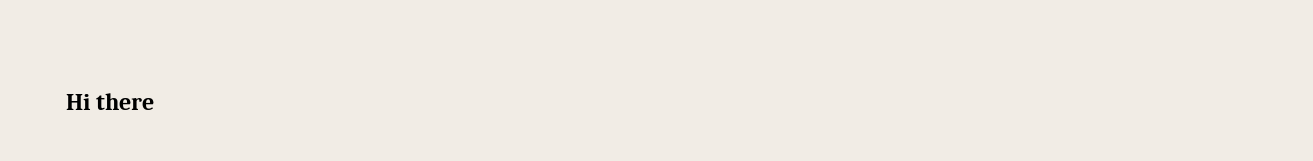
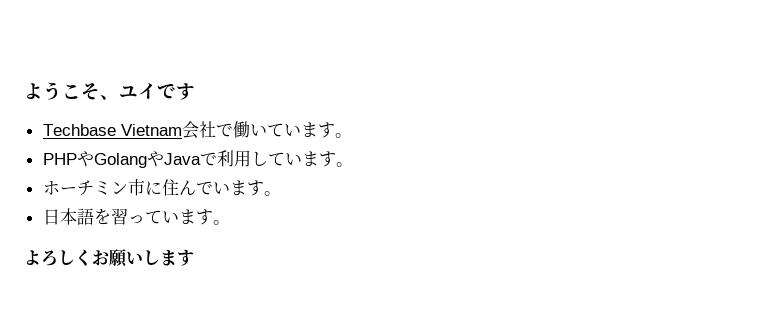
- Hi there
+ ようこそ、ユイです
+ Techbase Vietnam会社で働いています。
+ PHPやGolangやJavaで利用しています。
+ ホーチミン市に住んでいます。
+ 日本語を習っています。
+ よろしくお願いします

